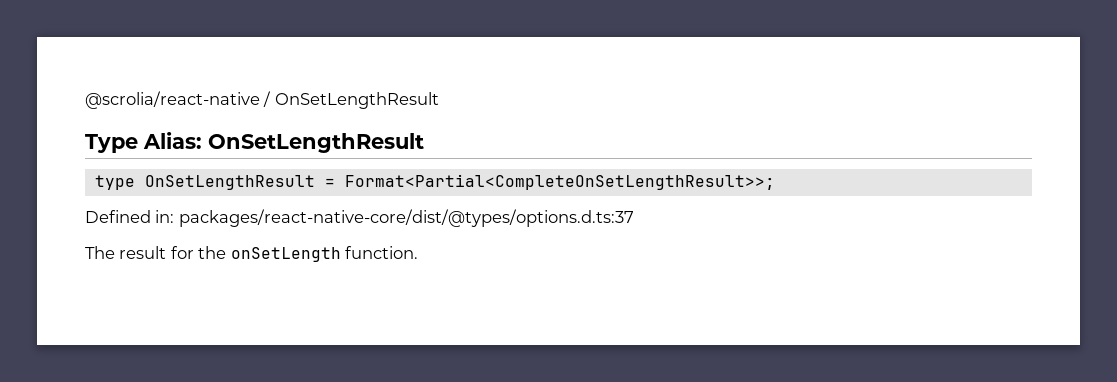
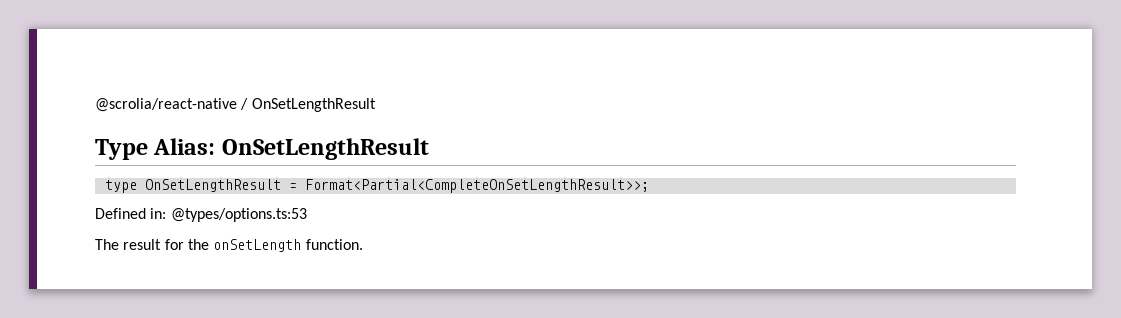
- Defined in: packages/react-native-core/dist/@types/options.d.ts:37
+ Defined in: @types/options.ts:53

